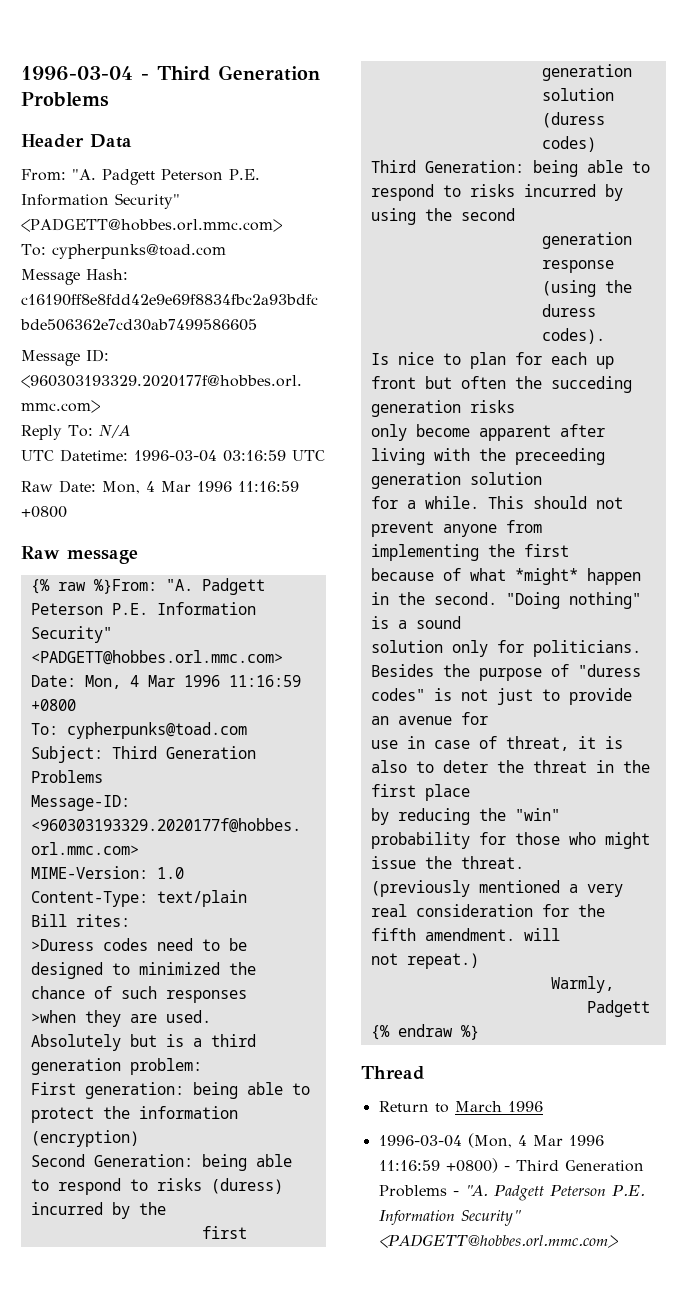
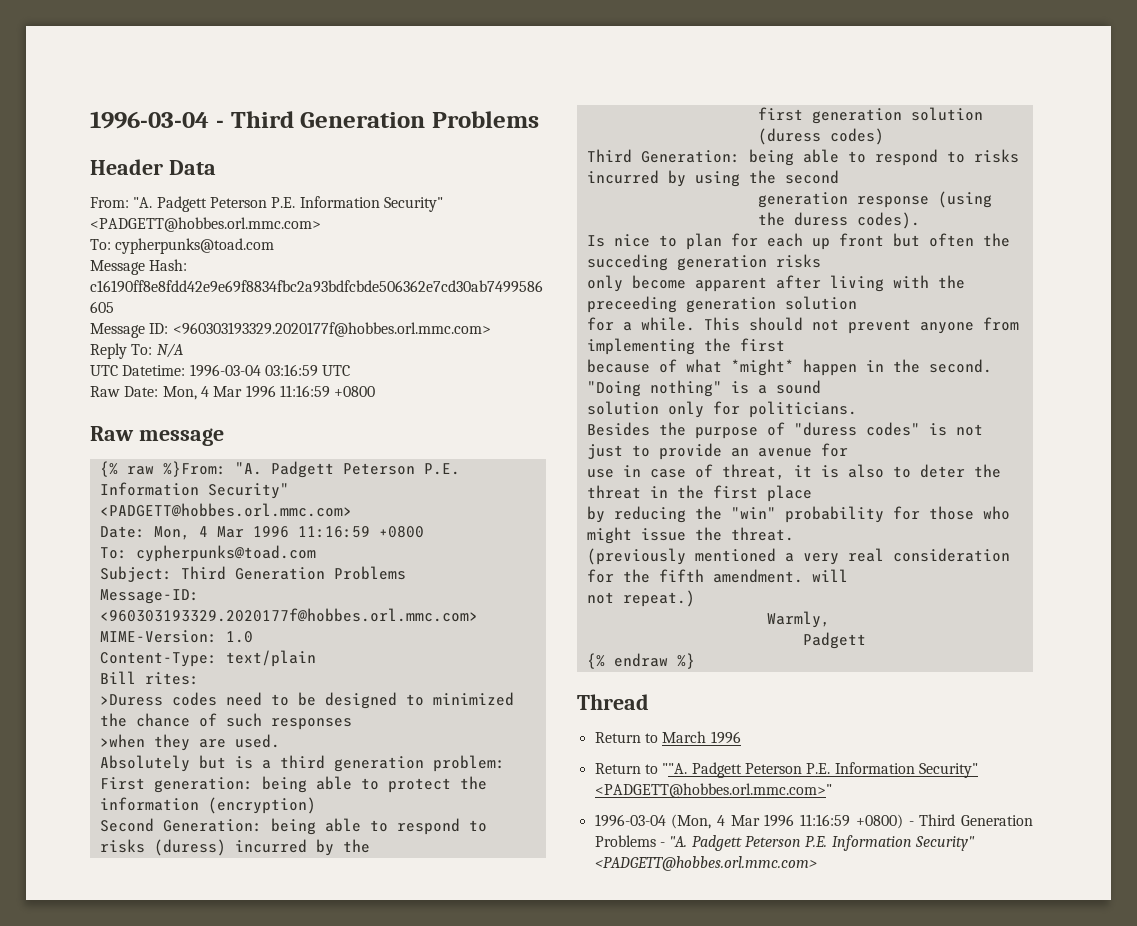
+ Return to ""A. Padgett Peterson P.E. Information Security" <PADGETT@hobbes.orl.mmc.com>"

